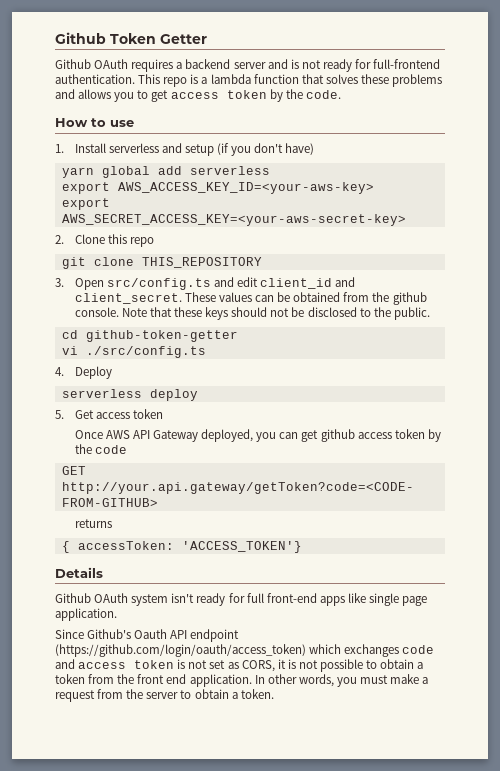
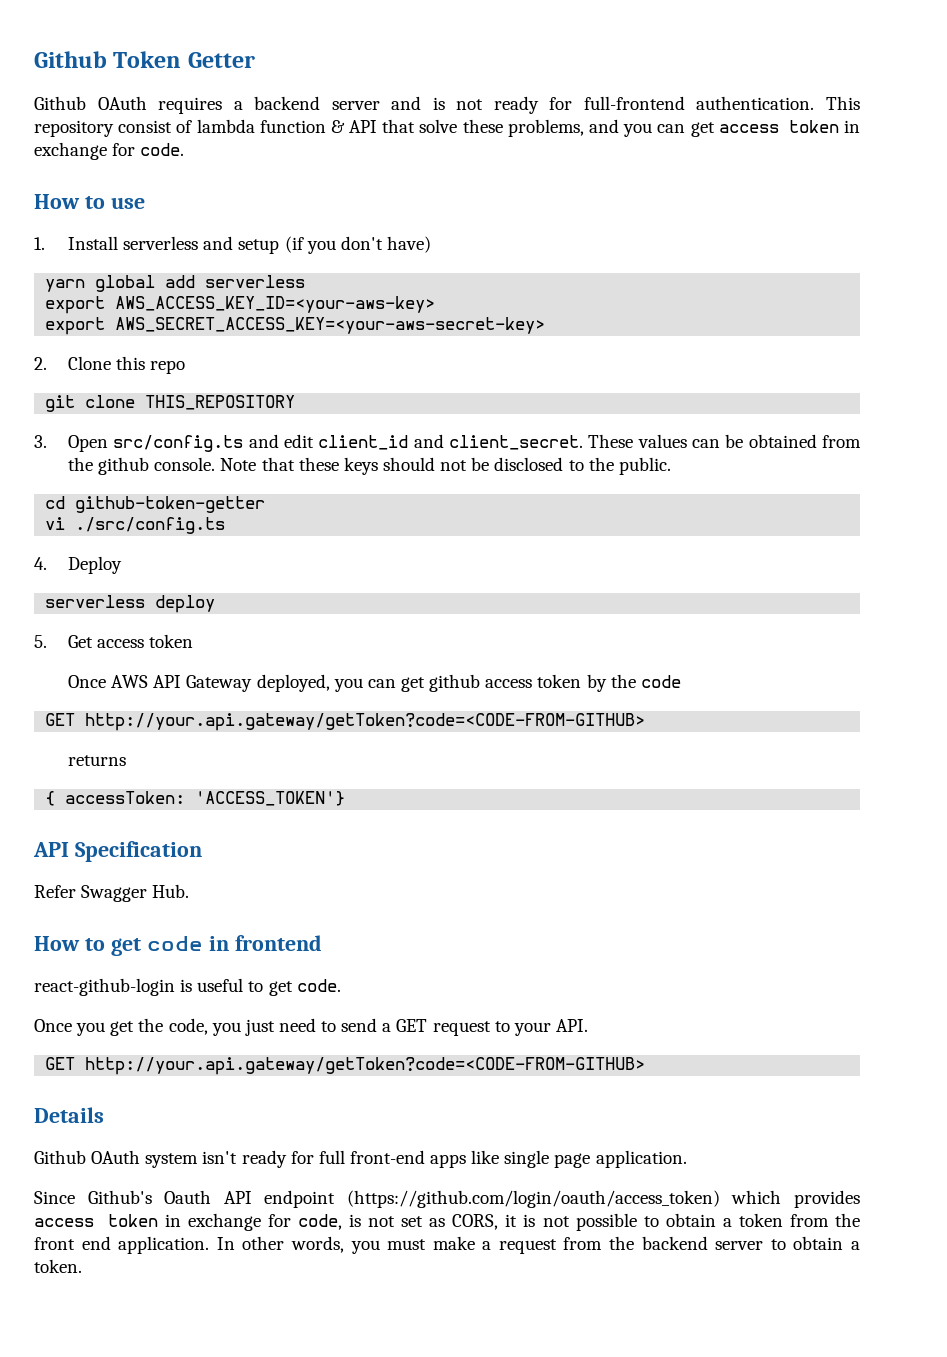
- This repo is a lambda function that solves these problems and allows you to get access token by the code.
+ This repository consist of lambda function & API that solve these problems, and you can get access token in exchange for code.
+ API Specification
+ Refer Swagger Hub.
+ How to get code in frontend
+ react-github-login is useful to get code.
+ Once you get the code, you just need to send a GET request to your API.
+ GET http://your.api.gateway/getToken?code=<CODE-FROM-GITHUB>
- Since Github's Oauth API endpoint (https://github.com/login/oauth/access_token) which exchanges code and access token is not set as CORS, it is not possible to obtain a token from the front end application.
+ Since Github's Oauth API endpoint (https://github.com/login/oauth/access_token) which provides access token in exchange for code, is not set as CORS, it is not possible to obtain a token from the front end application.
- In other words, you must make a request from the server to obtain a token.
+ In other words, you must make a request from the backend server to obtain a token.

